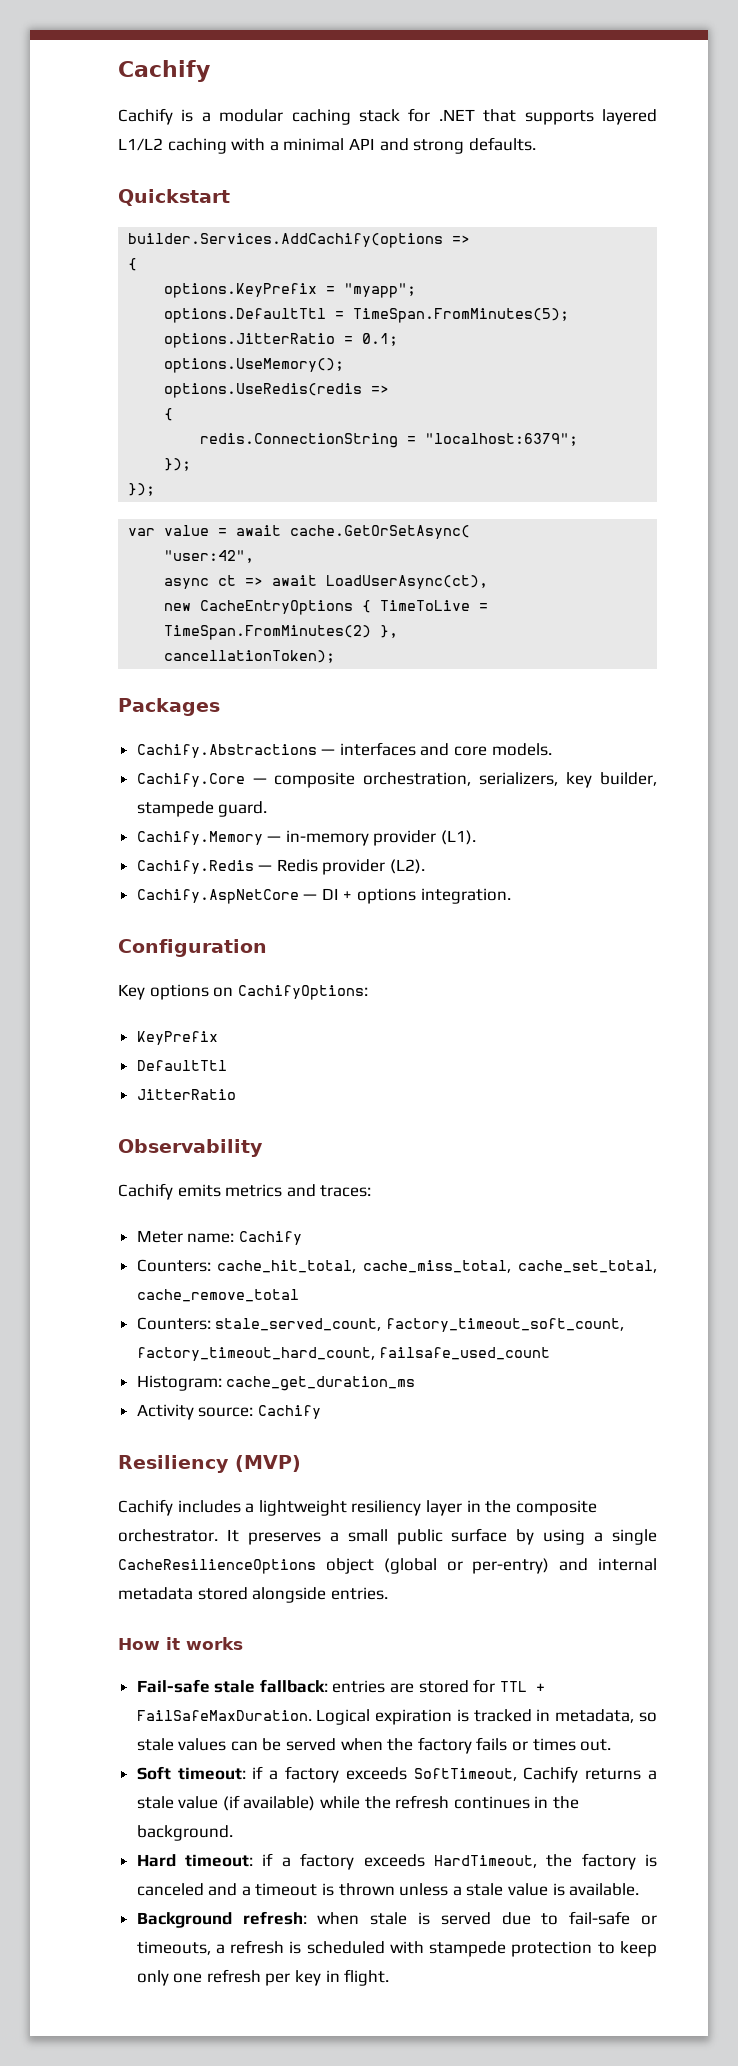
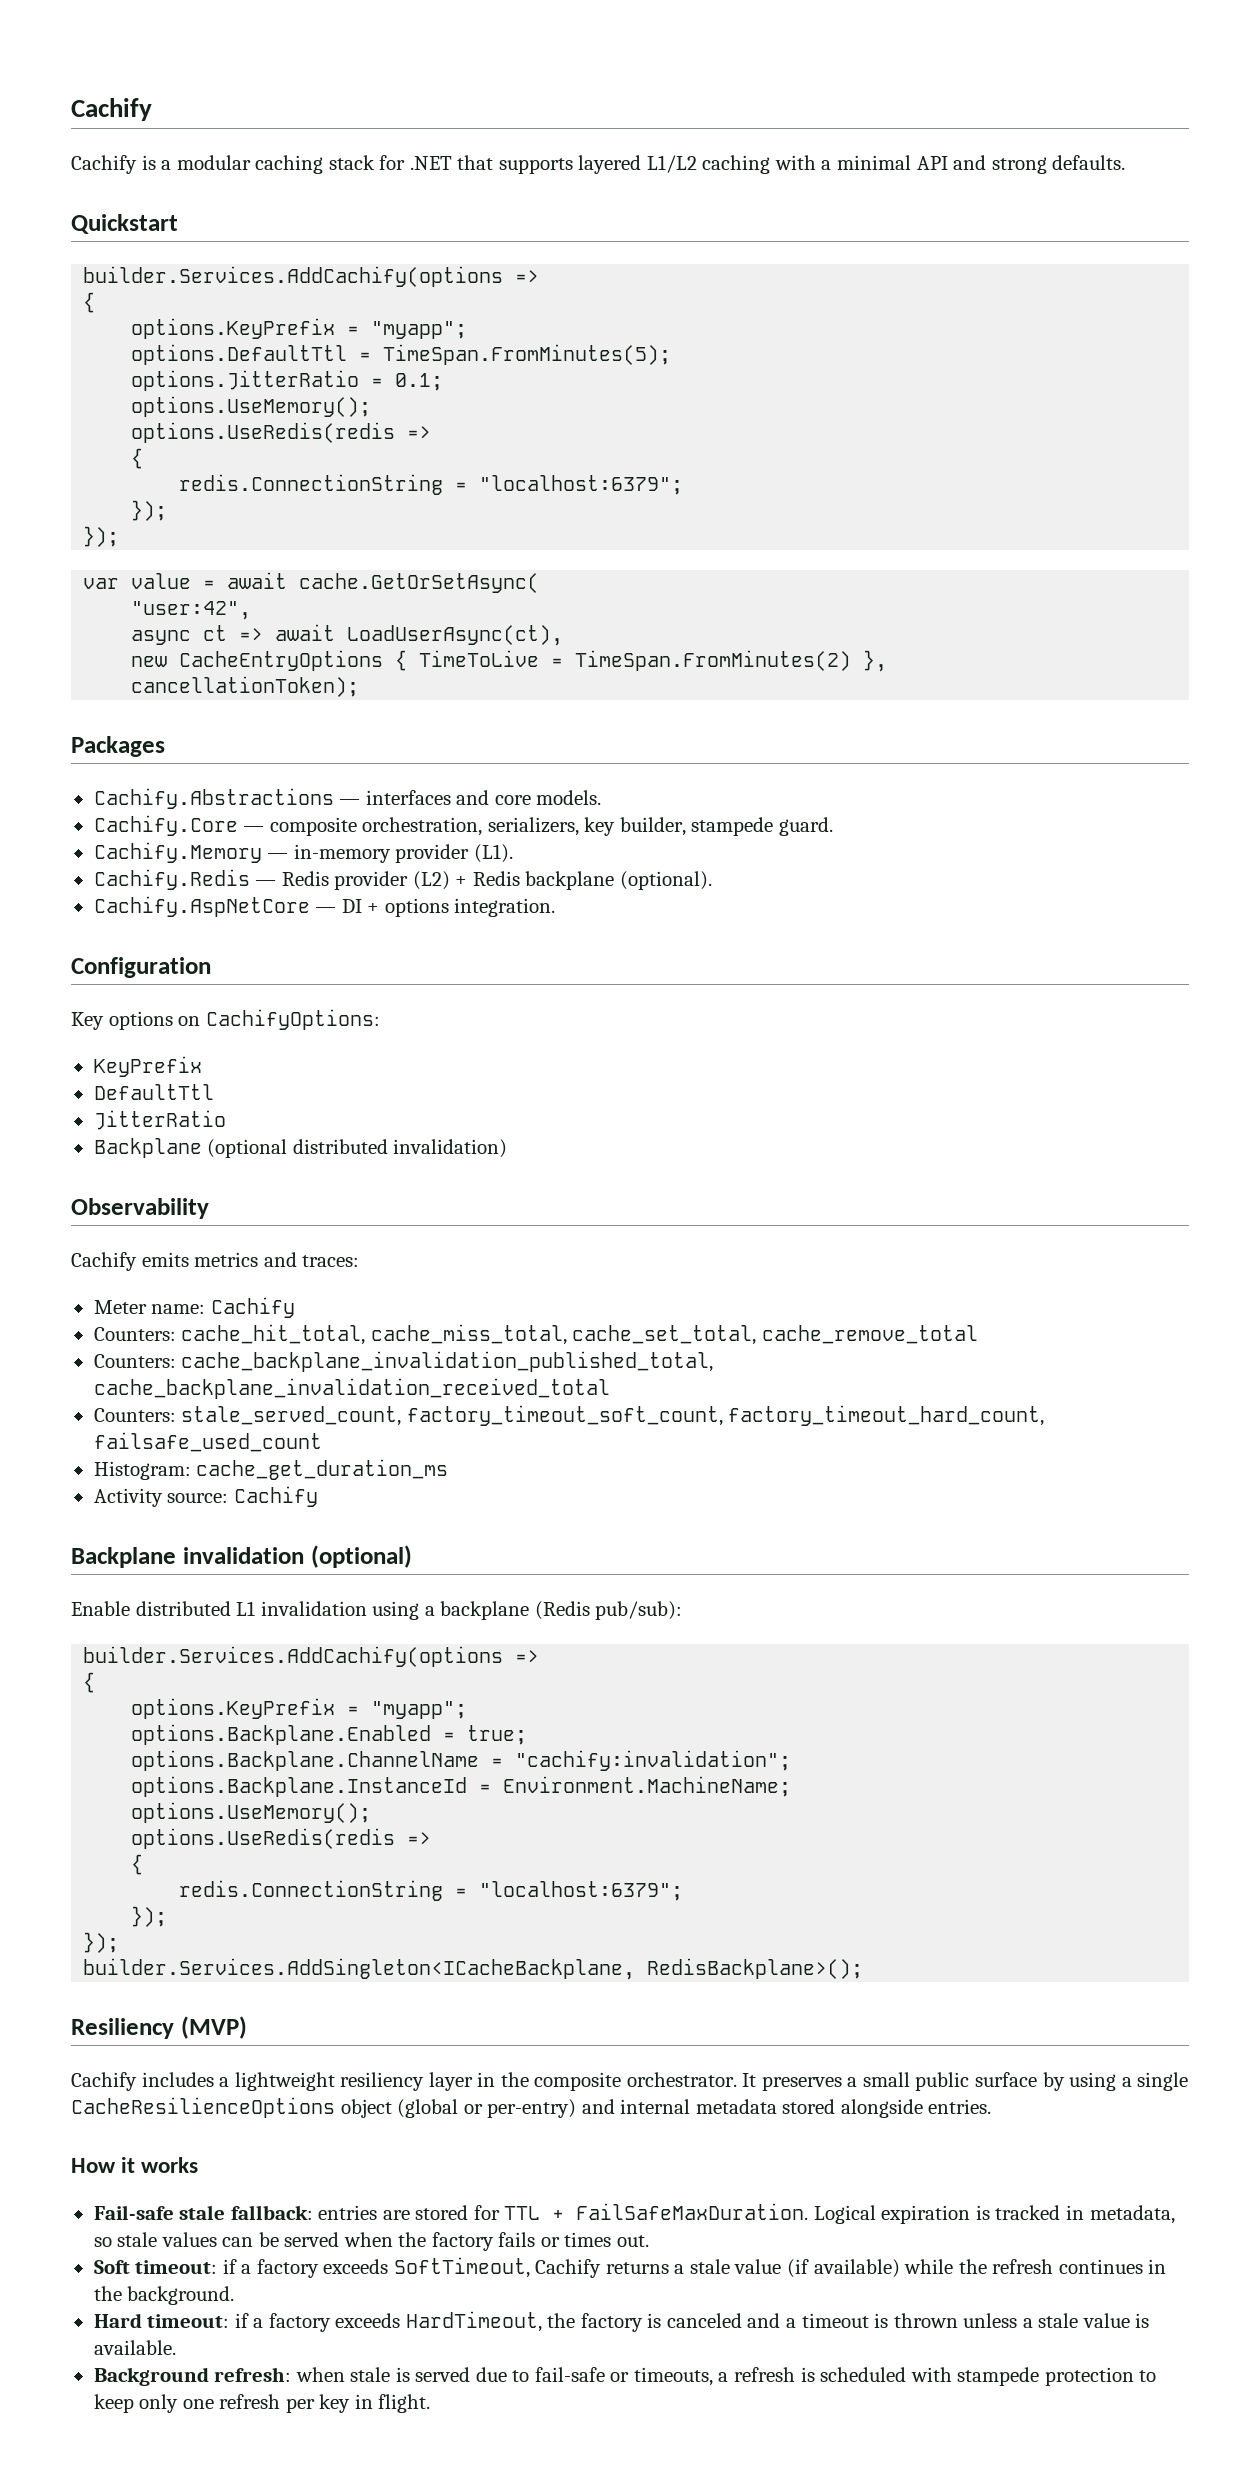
- Cachify.Redis — Redis provider (L2).
+ Cachify.Redis — Redis provider (L2) + Redis backplane (optional).
+ Backplane (optional distributed invalidation)
+ Counters: cache_backplane_invalidation_published_total, cache_backplane_invalidation_received_total
+ Backplane invalidation (optional)
+ Enable distributed L1 invalidation using a backplane (Redis pub/sub):
+ builder.Services.AddCachify(options =>
+ {
+ options.KeyPrefix = "myapp";
+ options.Backplane.Enabled = true;
+ options.Backplane.ChannelName = "cachify:invalidation";
+ options.Backplane.InstanceId = Environment.MachineName;
+ options.UseMemory();
+ options.UseRedis(redis =>
+ {
+ redis.ConnectionString = "localhost:6379";
+ });
+ });
+ builder.Services.AddSingleton<ICacheBackplane, RedisBackplane>();

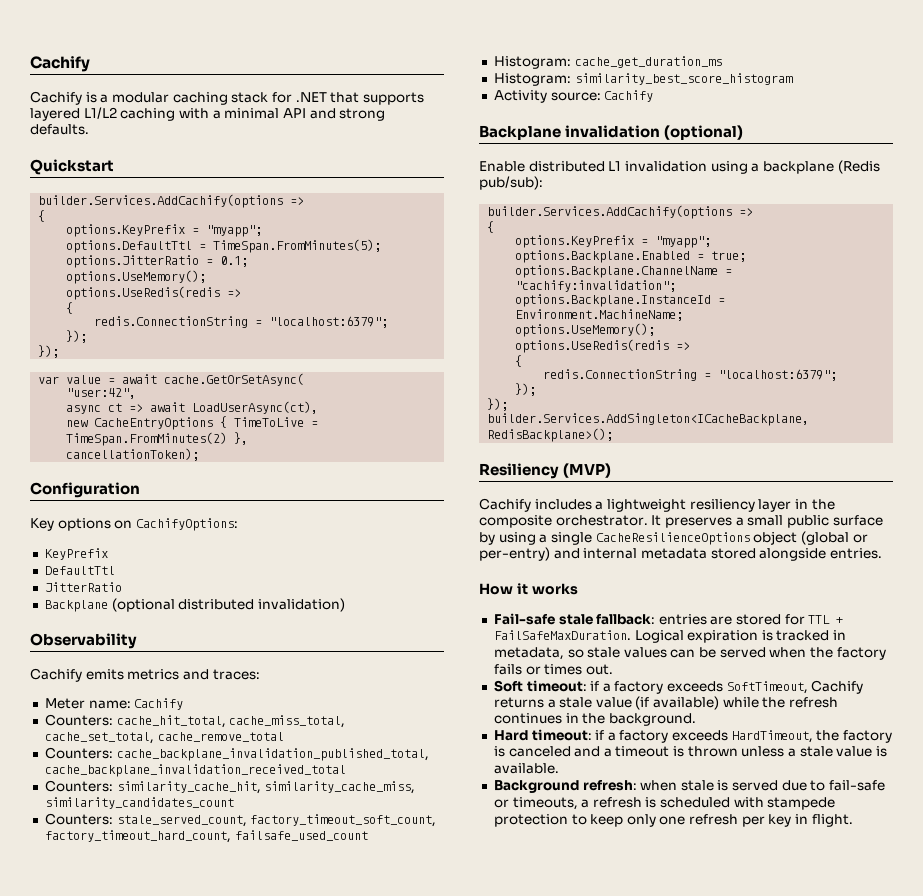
- Packages
- Cachify.Abstractions — interfaces and core models.
- Cachify.Core — composite orchestration, serializers, key builder, stampede guard.
- Cachify.Memory — in-memory provider (L1).
- Cachify.Redis — Redis provider (L2) + Redis backplane (optional).
- Cachify.AspNetCore — DI + options integration.
+ Counters: similarity_cache_hit, similarity_cache_miss, similarity_candidates_count
+ Histogram: similarity_best_score_histogram

